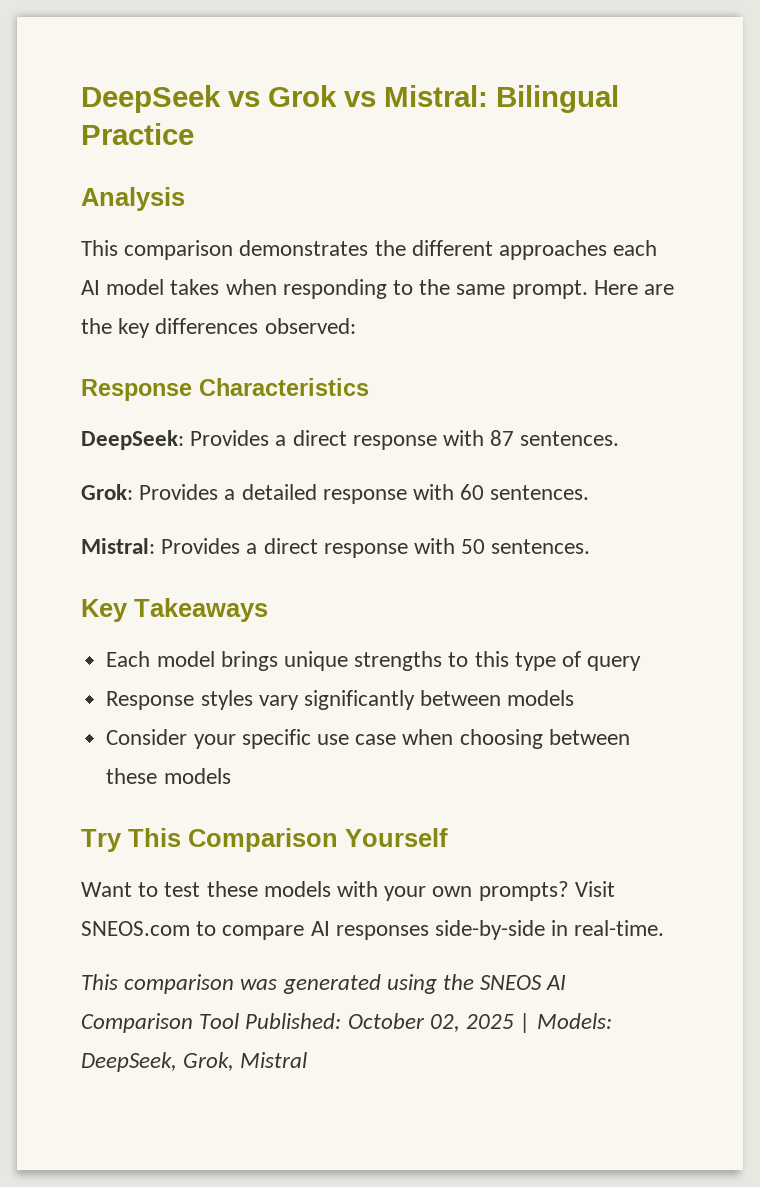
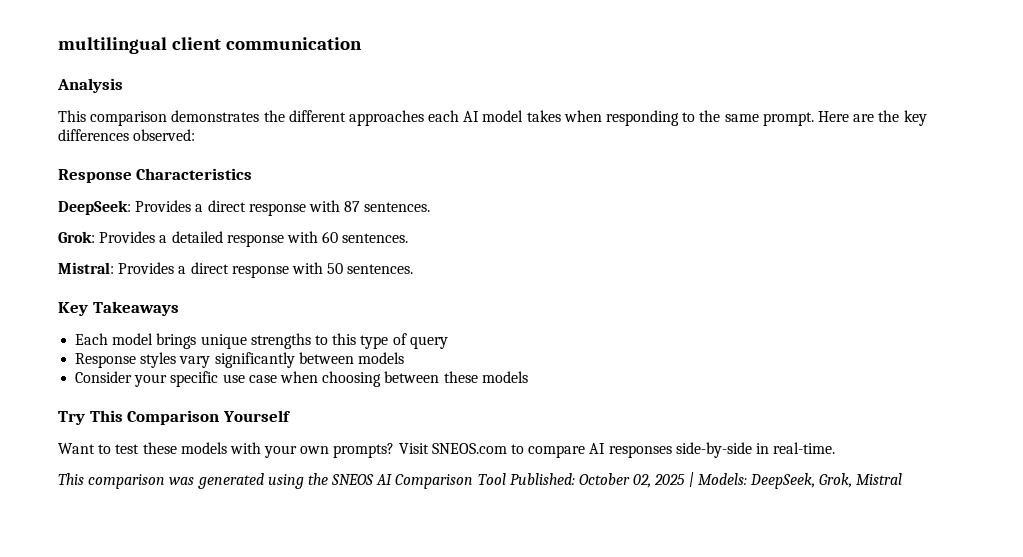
- DeepSeek vs Grok vs Mistral: Bilingual Practice
+ multilingual client communication

